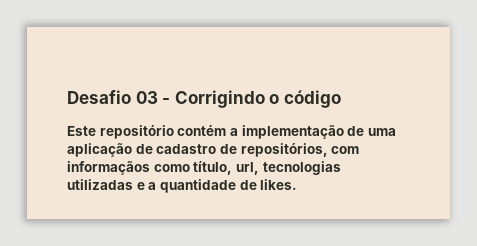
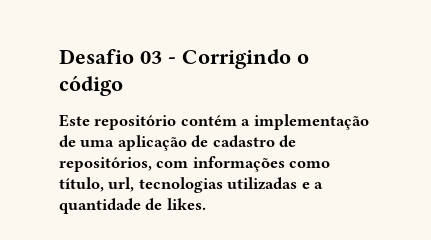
- Este repositório contém a implementação de uma aplicação de cadastro de repositórios, com informaçãos como título, url, tecnologias utilizadas e a quantidade de likes.
+ Este repositório contém a implementação de uma aplicação de cadastro de repositórios, com informações como título, url, tecnologias utilizadas e a quantidade de likes.

